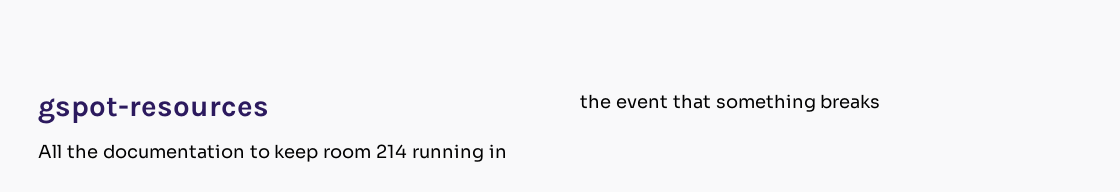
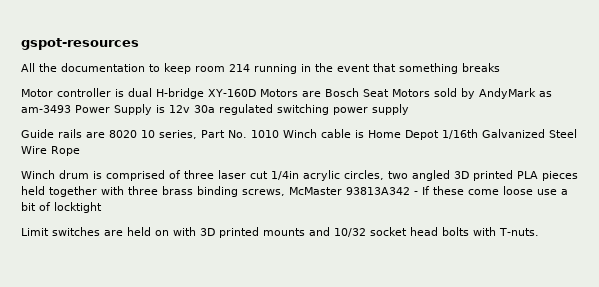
+ Motor controller is dual H-bridge XY-160D Motors are Bosch Seat Motors sold by AndyMark as am-3493 Power Supply is 12v 30a regulated switching power supply
+ Guide rails are 8020 10 series, Part No. 1010 Winch cable is Home Depot 1/16th Galvanized Steel Wire Rope
+ Winch drum is comprised of three laser cut 1/4in acrylic circles, two angled 3D printed PLA pieces held together with three brass binding screws, McMaster 93813A342 - If these come loose use a bit of locktight
+ Limit switches are held on with 3D printed mounts and 10/32 socket head bolts with T-nuts.

